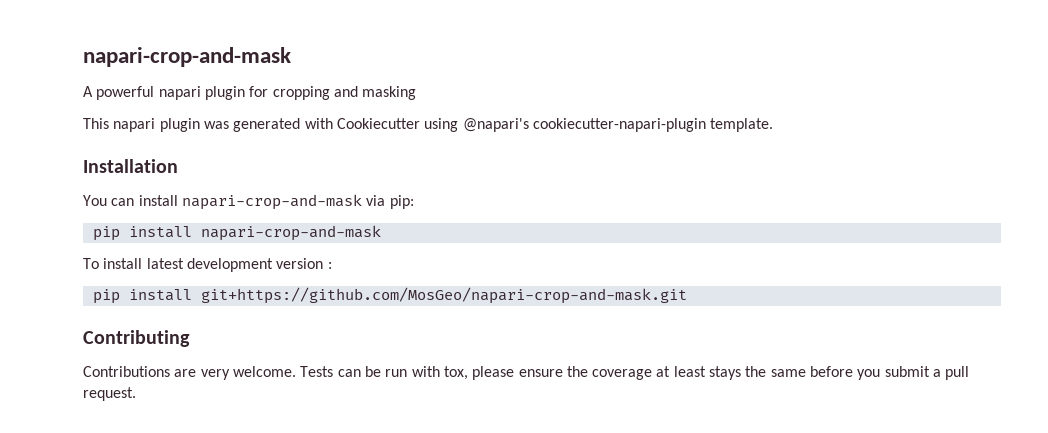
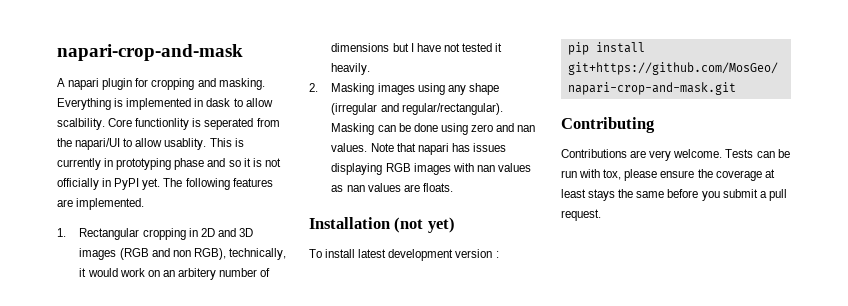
- A powerful napari plugin for cropping and masking
- This napari plugin was generated with Cookiecutter using @napari's cookiecutter-napari-plugin template.
- Installation
- You can install napari-crop-and-mask via pip:
- pip install napari-crop-and-mask
+ A napari plugin for cropping and masking. Everything is implemented in dask to allow scalbility. Core functionlity is seperated from the napari/UI to allow usablity. This is currently in prototyping phase and so it is not officially in PyPI yet. The following features are implemented.
+ 1. Rectangular cropping in 2D and 3D images (RGB and non RGB), technically, it would work on an arbitery number of dimensions but I have not tested it heavily.
+ 2. Masking images using any shape (irregular and regular/rectangular). Masking can be done using zero and nan values. Note that napari has issues displaying RGB images with nan values as nan values are floats.
+ Installation (not yet)

